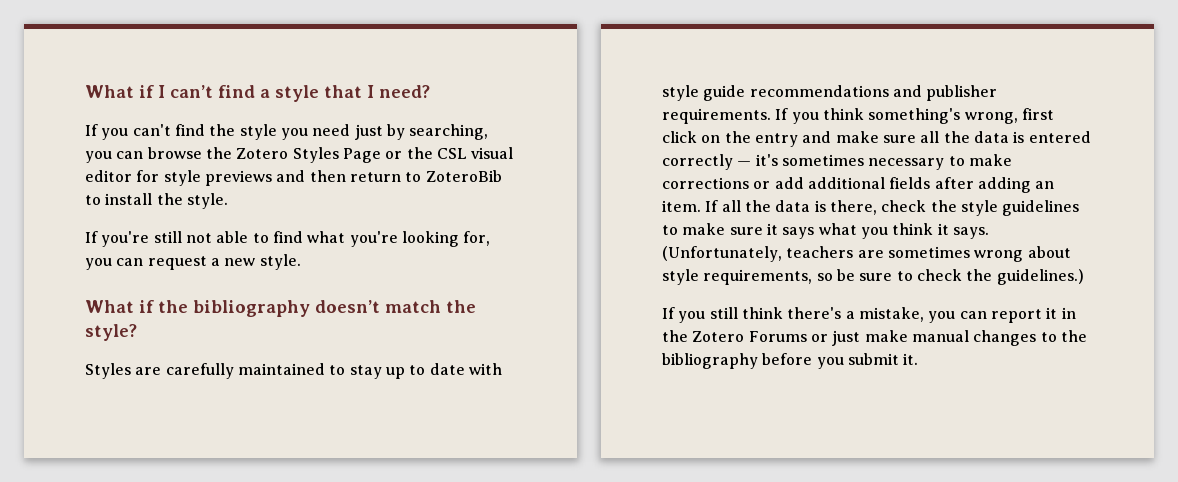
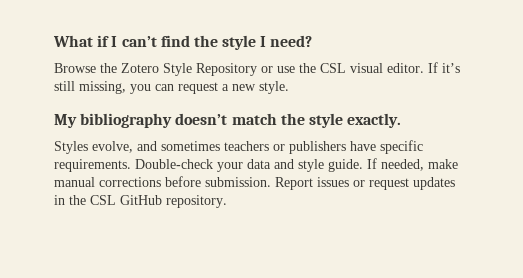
- What if I can’t find a style that I need?
+ What if I can’t find the style I need?
- If you can't find the style you need just by searching, you can browse the Zotero Styles Page or the CSL visual editor for style previews and then return to ZoteroBib to install the style.
- If you're still not able to find what you're looking for, you can request a new style.
+ Browse the Zotero Style Repository or use the CSL visual editor. If it’s still missing, you can request a new style.
- What if the bibliography doesn’t match the style?
- Styles are carefully maintained to stay up to date with style guide recommendations and publisher requirements. If you think something's wrong, first click on the entry and make sure all the data is entered correctly — it's sometimes necessary to make corrections or add additional fields after adding an item. If all the data is there, check the style guidelines to make sure it says what you think it says. (Unfortunately, teachers are sometimes wrong about style requirements, so be sure to check the guidelines.)
- If you still think there's a mistake, you can report it in the Zotero Forums or just make manual changes to the bibliography before you submit it.
+ My bibliography doesn’t match the style exactly.
+ Styles evolve, and sometimes teachers or publishers have specific requirements. Double-check your data and style guide. If needed, make manual corrections before submission. Report issues or request updates in the CSL GitHub repository.

